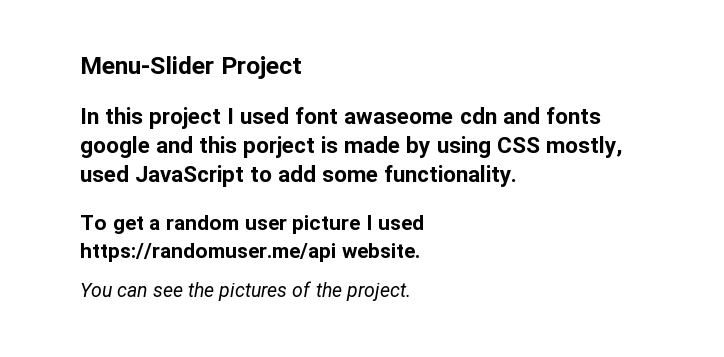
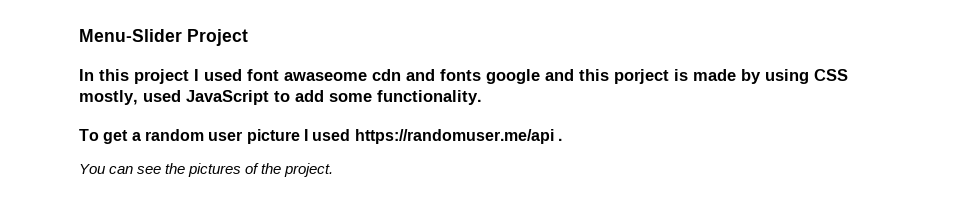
- To get a random user picture I used https://randomuser.me/api website.
+ To get a random user picture I used https://randomuser.me/api .

